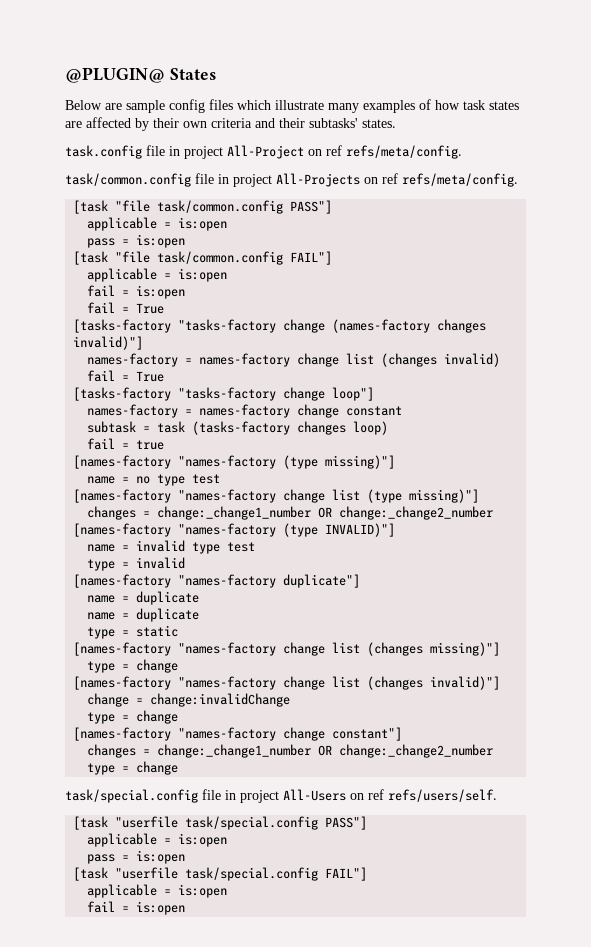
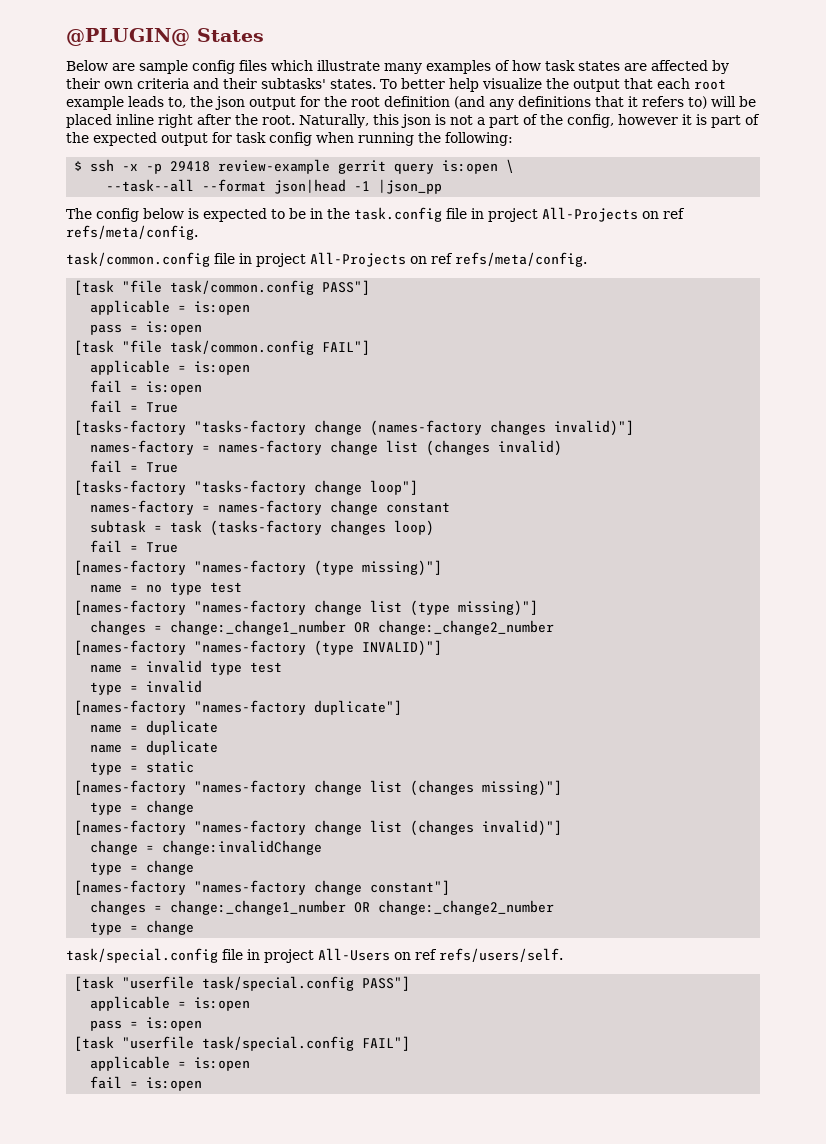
- Below are sample config files which illustrate many examples of how task states are affected by their own criteria and their subtasks' states.
- task.config file in project All-Project on ref refs/meta/config.
+ Below are sample config files which illustrate many examples of how task states are affected by their own criteria and their subtasks' states. To better help visualize the output that each root example leads to, the json output for the root definition (and any definitions that it refers to) will be placed inline right after the root. Naturally, this json is not a part of the config, however it is part of the expected output for task config when running the following:
+ $ ssh -x -p 29418 review-example gerrit query is:open \
+ --task--all --format json|head -1 |json_pp
+ The config below is expected to be in the task.config file in project All-Projects on ref refs/meta/config.
  subtask = task (tasks-factory changes loop)
- fail = true
+ fail = True

